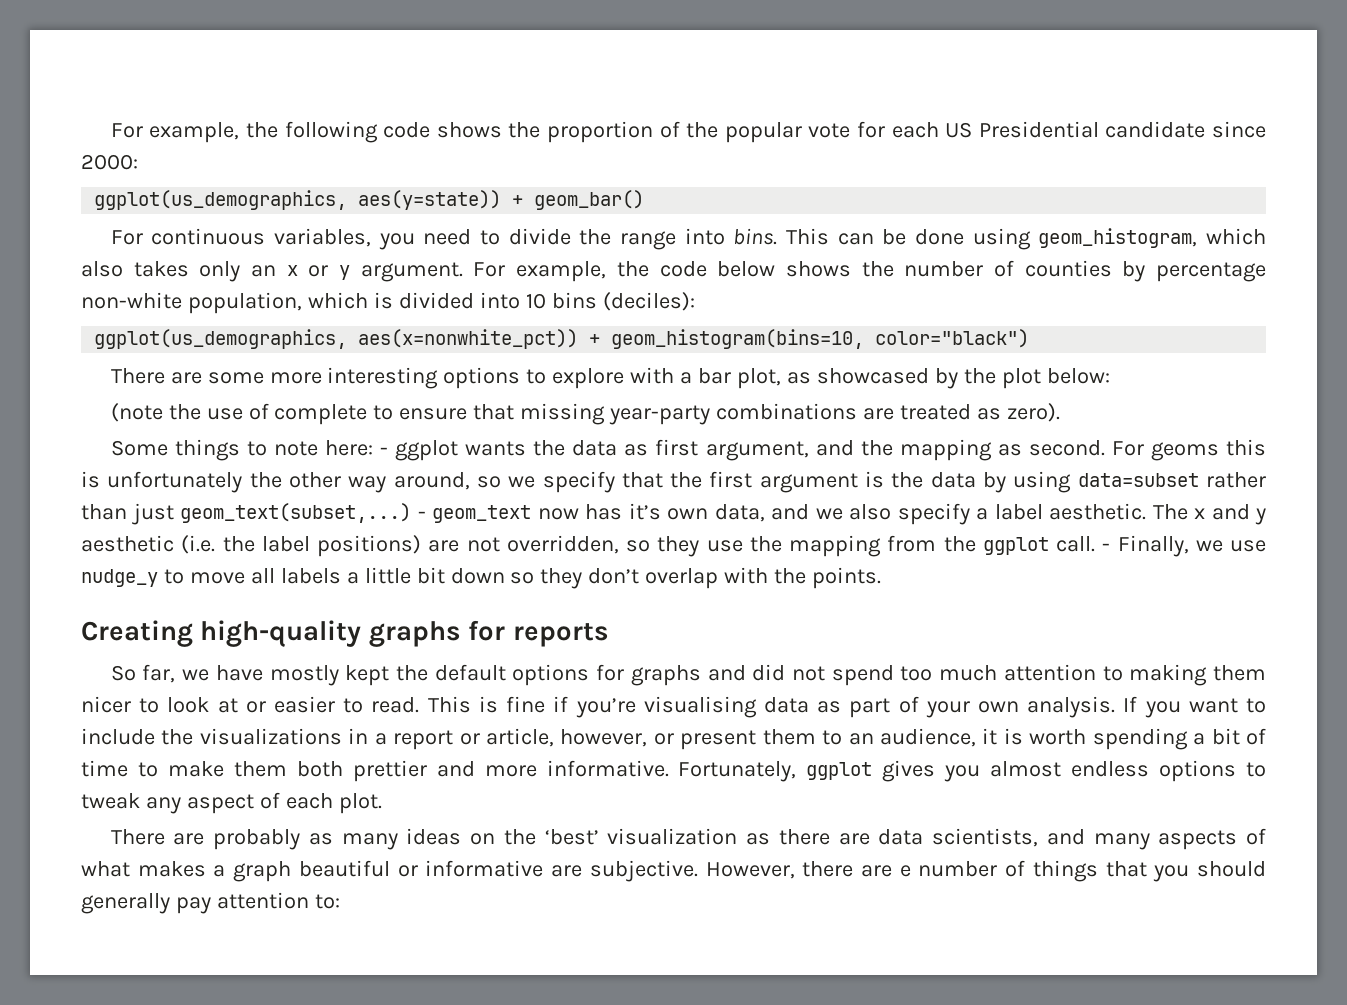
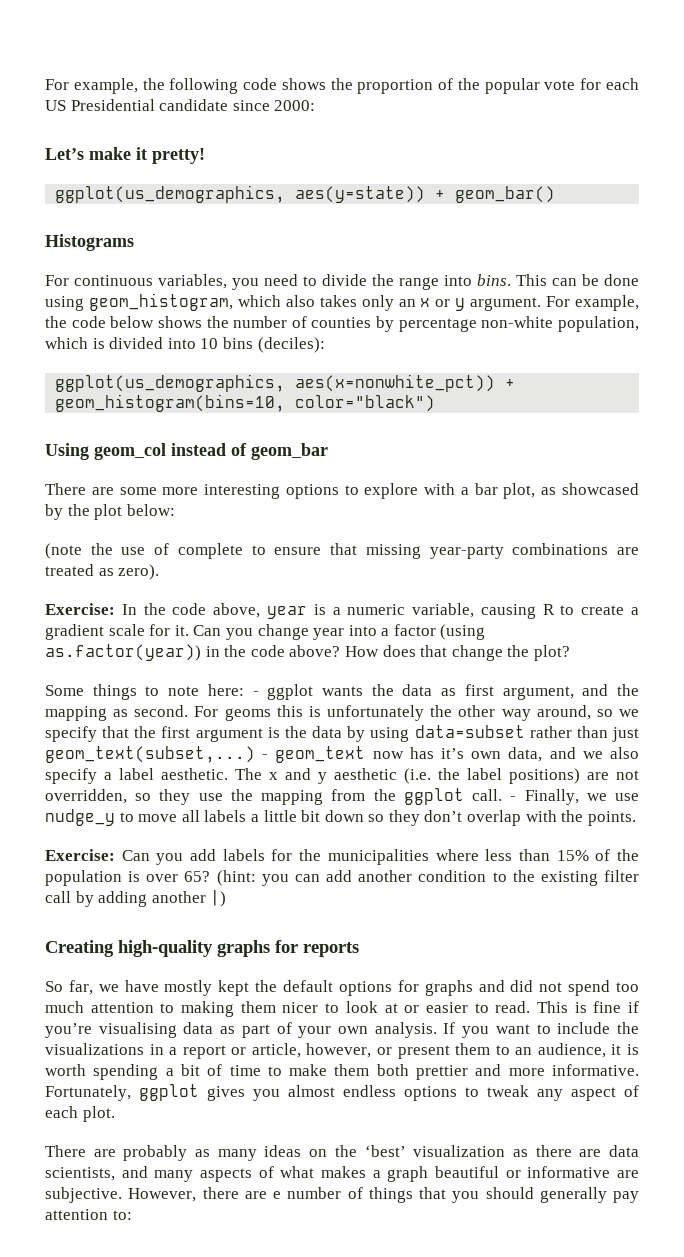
+ Let’s make it pretty!
+ Histograms
+ Using geom_col instead of geom_bar
+ Exercise: In the code above, year is a numeric variable, causing R to create a gradient scale for it. Can you change year into a factor (using as.factor(year)) in the code above? How does that change the plot?
+ Exercise: Can you add labels for the municipalities where less than 15% of the population is over 65? (hint: you can add another condition to the existing filter call by adding another |)

